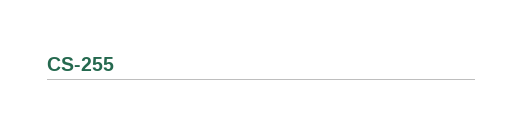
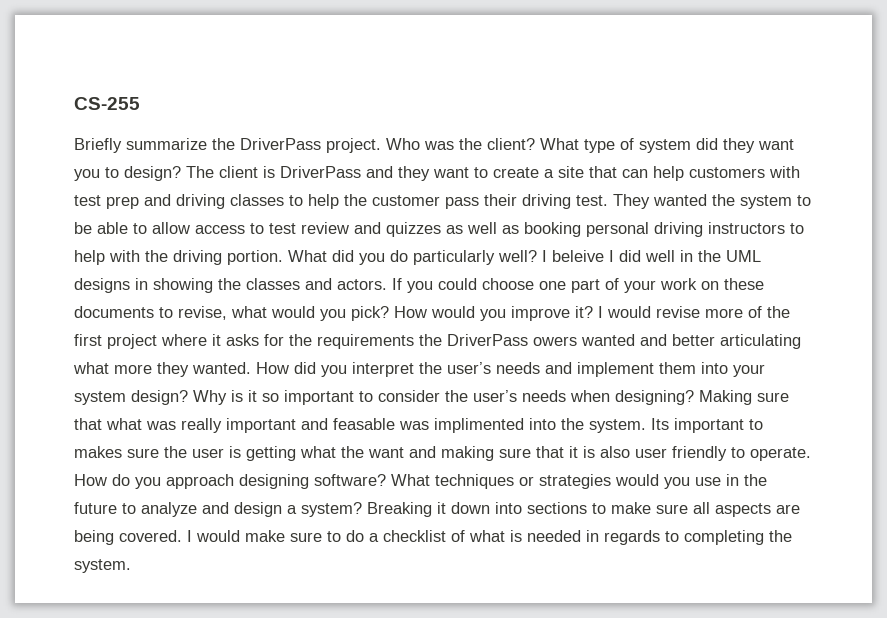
+ Briefly summarize the DriverPass project. Who was the client? What type of system did they want you to design? The client is DriverPass and they want to create a site that can help customers with test prep and driving classes to help the customer pass their driving test. They wanted the system to be able to allow access to test review and quizzes as well as booking personal driving instructors to help with the driving portion. What did you do particularly well? I beleive I did well in the UML designs in showing the classes and actors. If you could choose one part of your work on these documents to revise, what would you pick? How would you improve it? I would revise more of the first project where it asks for the requirements the DriverPass owers wanted and better articulating what more they wanted. How did you interpret the user’s needs and implement them into your system design? Why is it so important to consider the user’s needs when designing? Making sure that what was really important and feasable was implimented into the system. Its important to makes sure the user is getting what the want and making sure that it is also user friendly to operate. How do you approach designing software? What techniques or strategies would you use in the future to analyze and design a system? Breaking it down into sections to make sure all aspects are being covered. I would make sure to do a checklist of what is needed in regards to completing the system.

